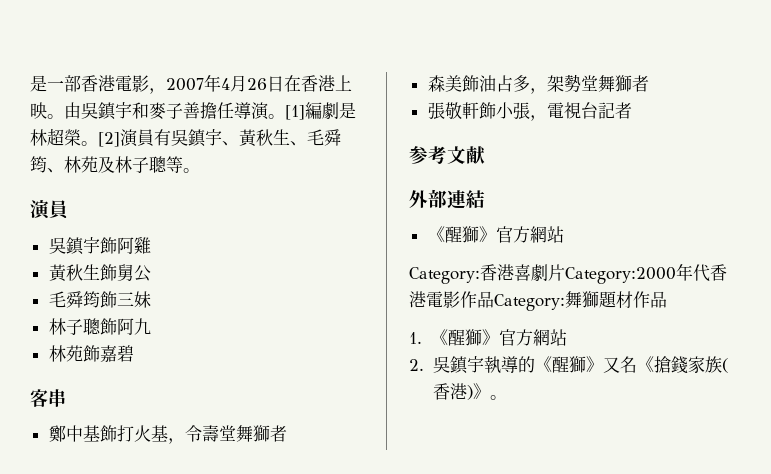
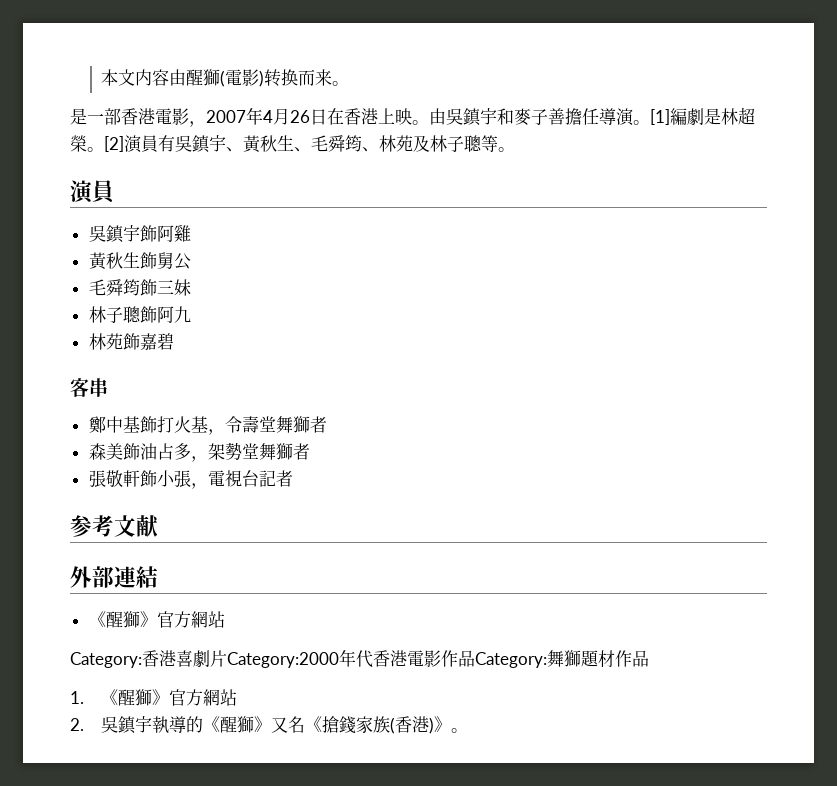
+ 本文内容由醒獅(電影)转换而来。

